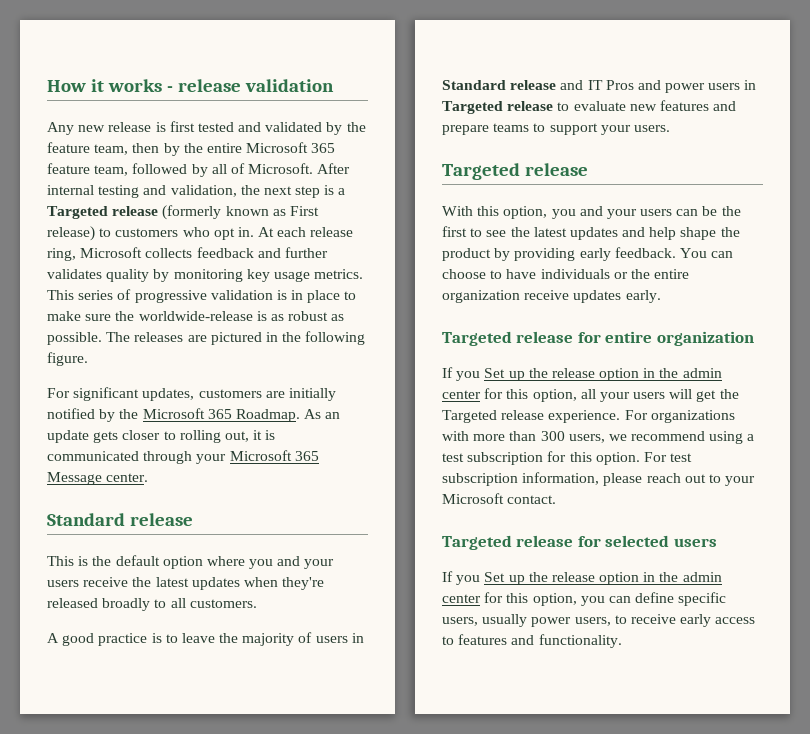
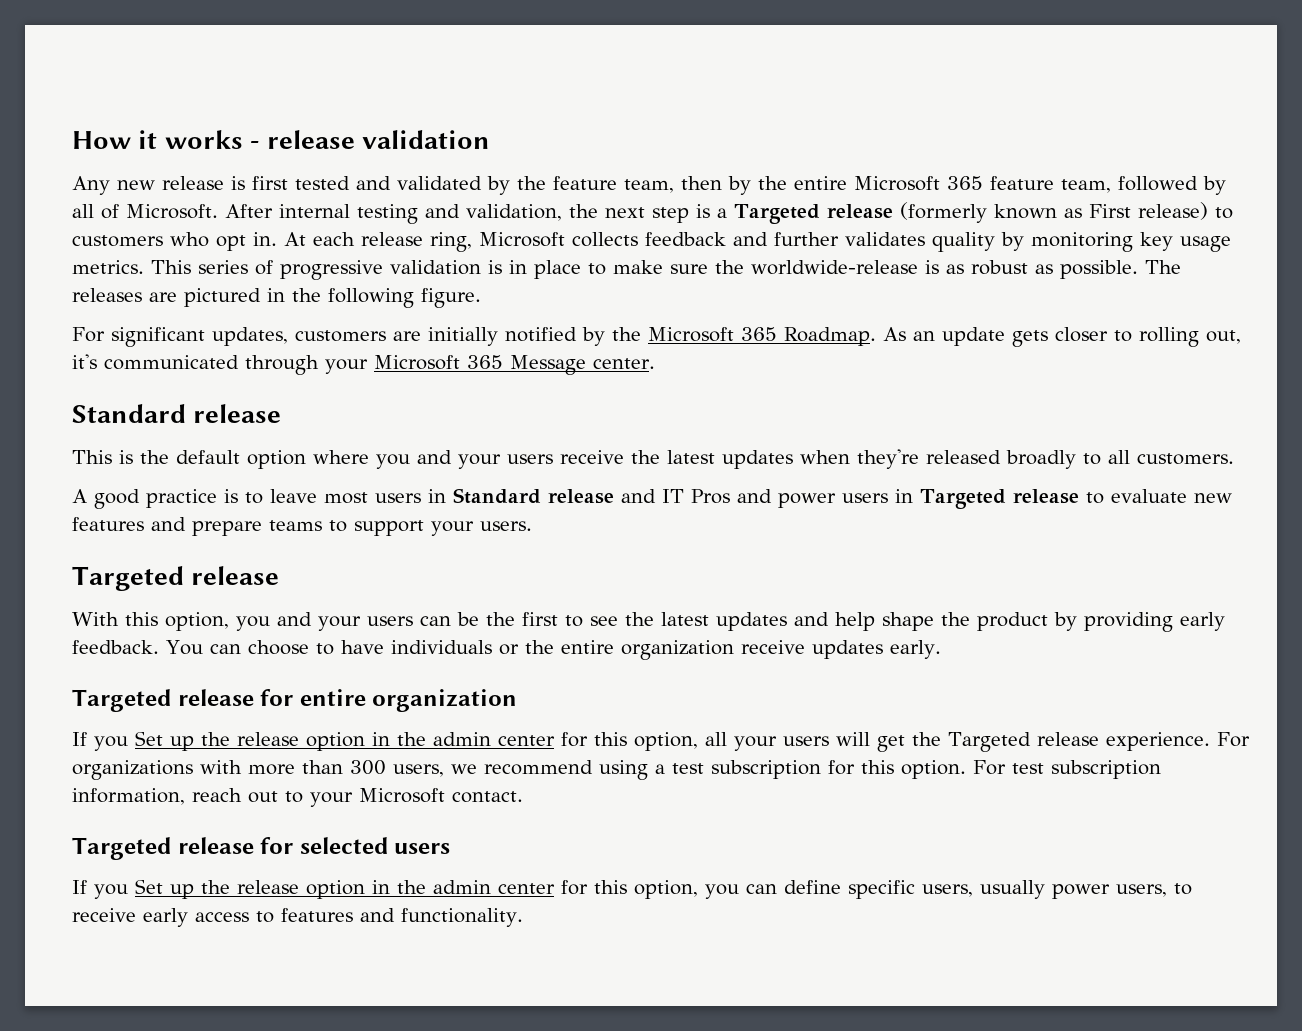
- As an update gets closer to rolling out, it is communicated through your Microsoft 365 Message center.
+ As an update gets closer to rolling out, it's communicated through your Microsoft 365 Message center.
- A good practice is to leave the majority of users in Standard release and IT Pros and power users in Targeted release to evaluate new features and prepare teams to support your users.
+ A good practice is to leave most users in Standard release and IT Pros and power users in Targeted release to evaluate new features and prepare teams to support your users.
- For test subscription information, please reach out to your Microsoft contact.
+ For test subscription information, reach out to your Microsoft contact.

